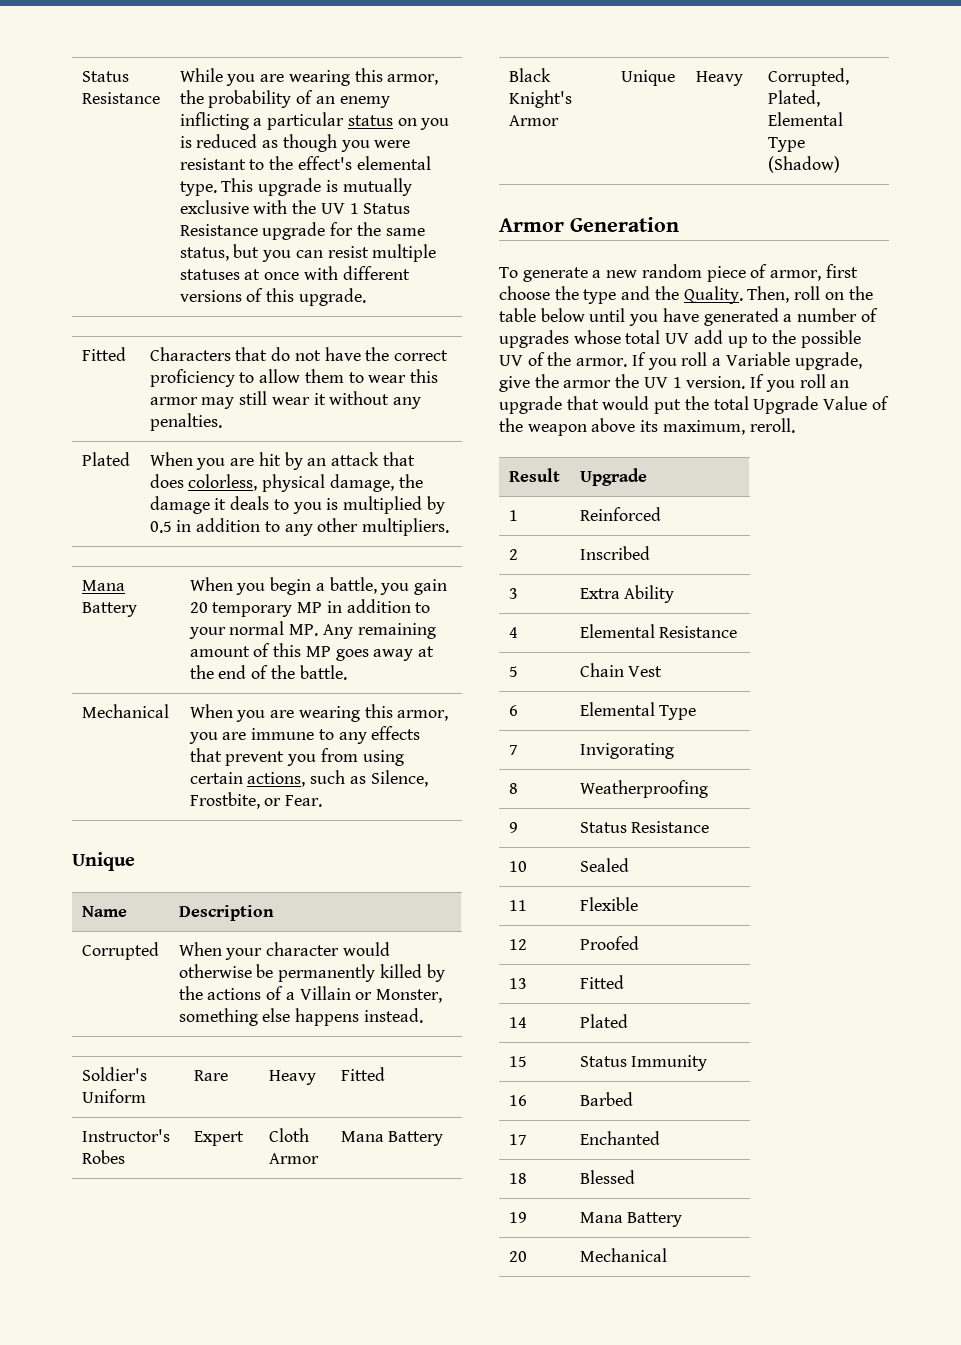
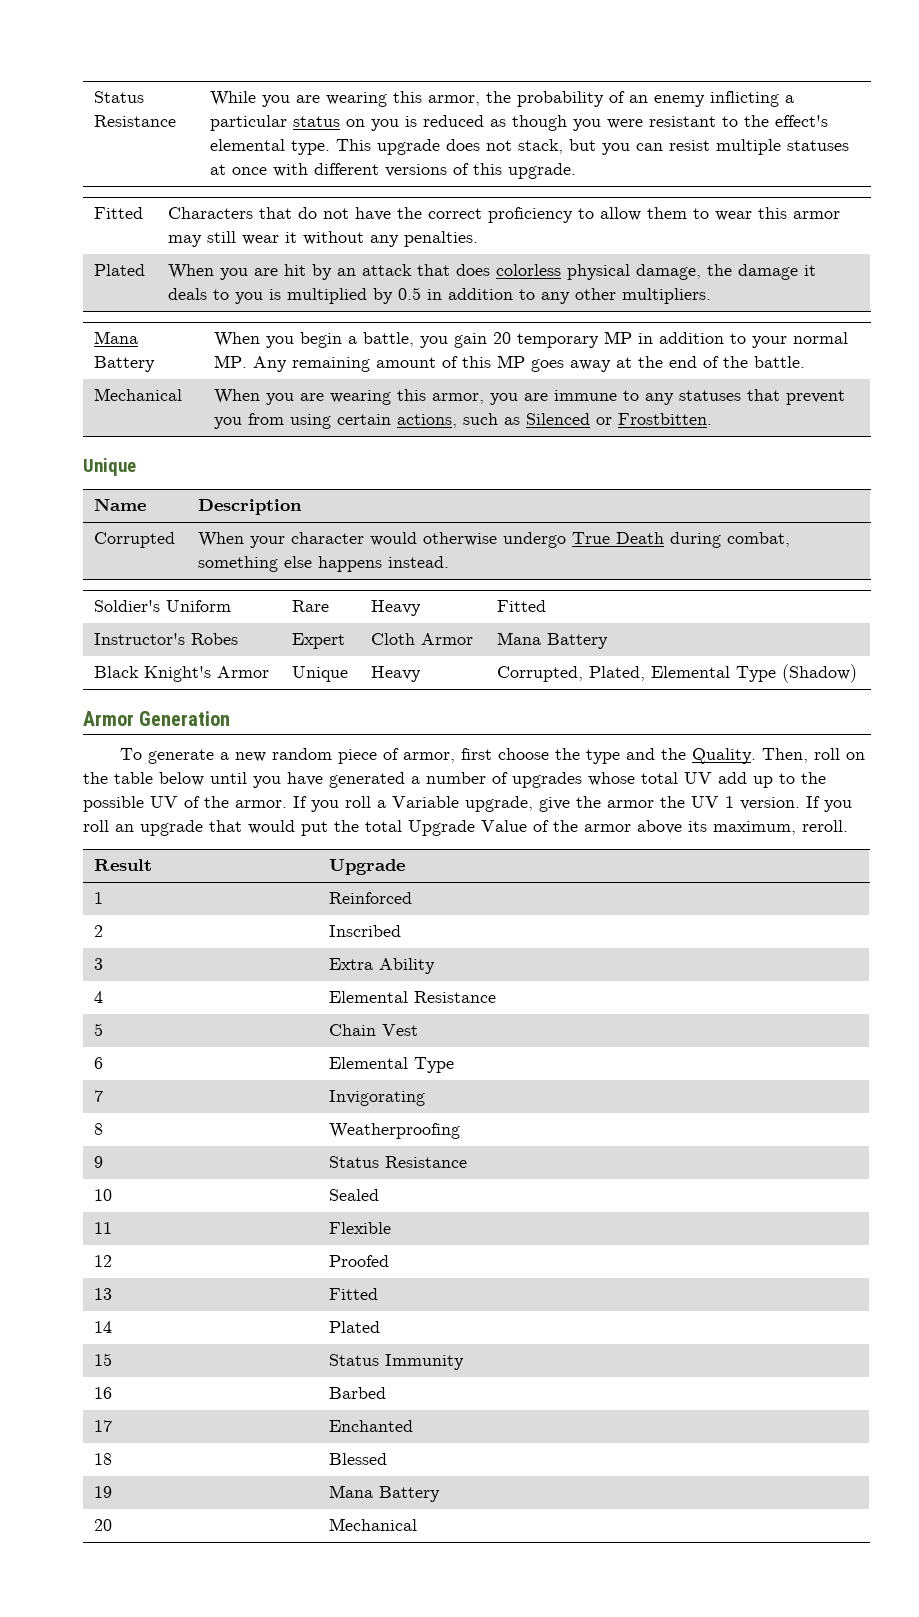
- This upgrade is mutually exclusive with the UV 1 Status Resistance upgrade for the same status, but you can resist multiple statuses at once with different versions of this upgrade.
+ This upgrade does not stack, but you can resist multiple statuses at once with different versions of this upgrade.
- Plated | When you are hit by an attack that does colorless, physical damage, the damage it deals to you is multiplied by 0.5 in addition to any other multipliers.
+ Plated | When you are hit by an attack that does colorless physical damage, the damage it deals to you is multiplied by 0.5 in addition to any other multipliers.
- Mechanical | When you are wearing this armor, you are immune to any effects that prevent you from using certain actions, such as Silence, Frostbite, or Fear.
+ Mechanical | When you are wearing this armor, you are immune to any statuses that prevent you from using certain actions, such as Silenced or Frostbitten.
- Corrupted | When your character would otherwise be permanently killed by the actions of a Villain or Monster, something else happens instead.
+ Corrupted | When your character would otherwise undergo True Death during combat, something else happens instead.
- If you roll an upgrade that would put the total Upgrade Value of the weapon above its maximum, reroll.
+ If you roll an upgrade that would put the total Upgrade Value of the armor above its maximum, reroll.

